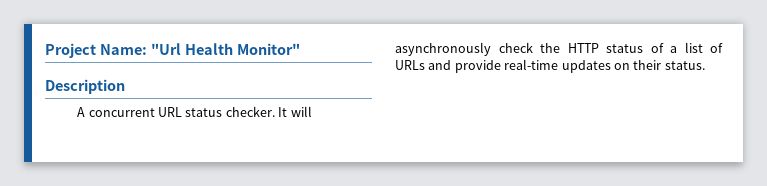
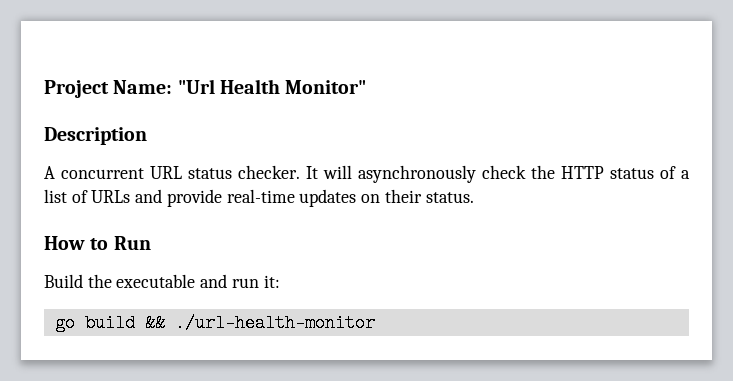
+ How to Run
+ Build the executable and run it:
+ go build && ./url-health-monitor

